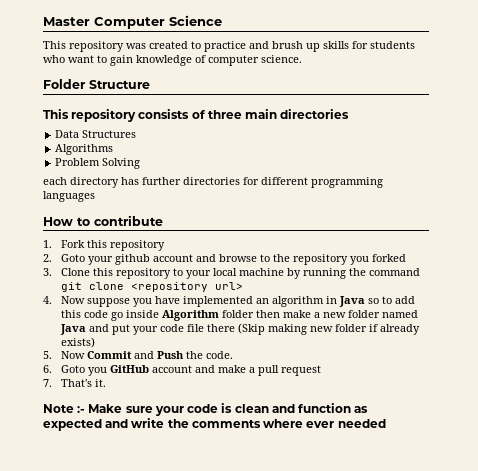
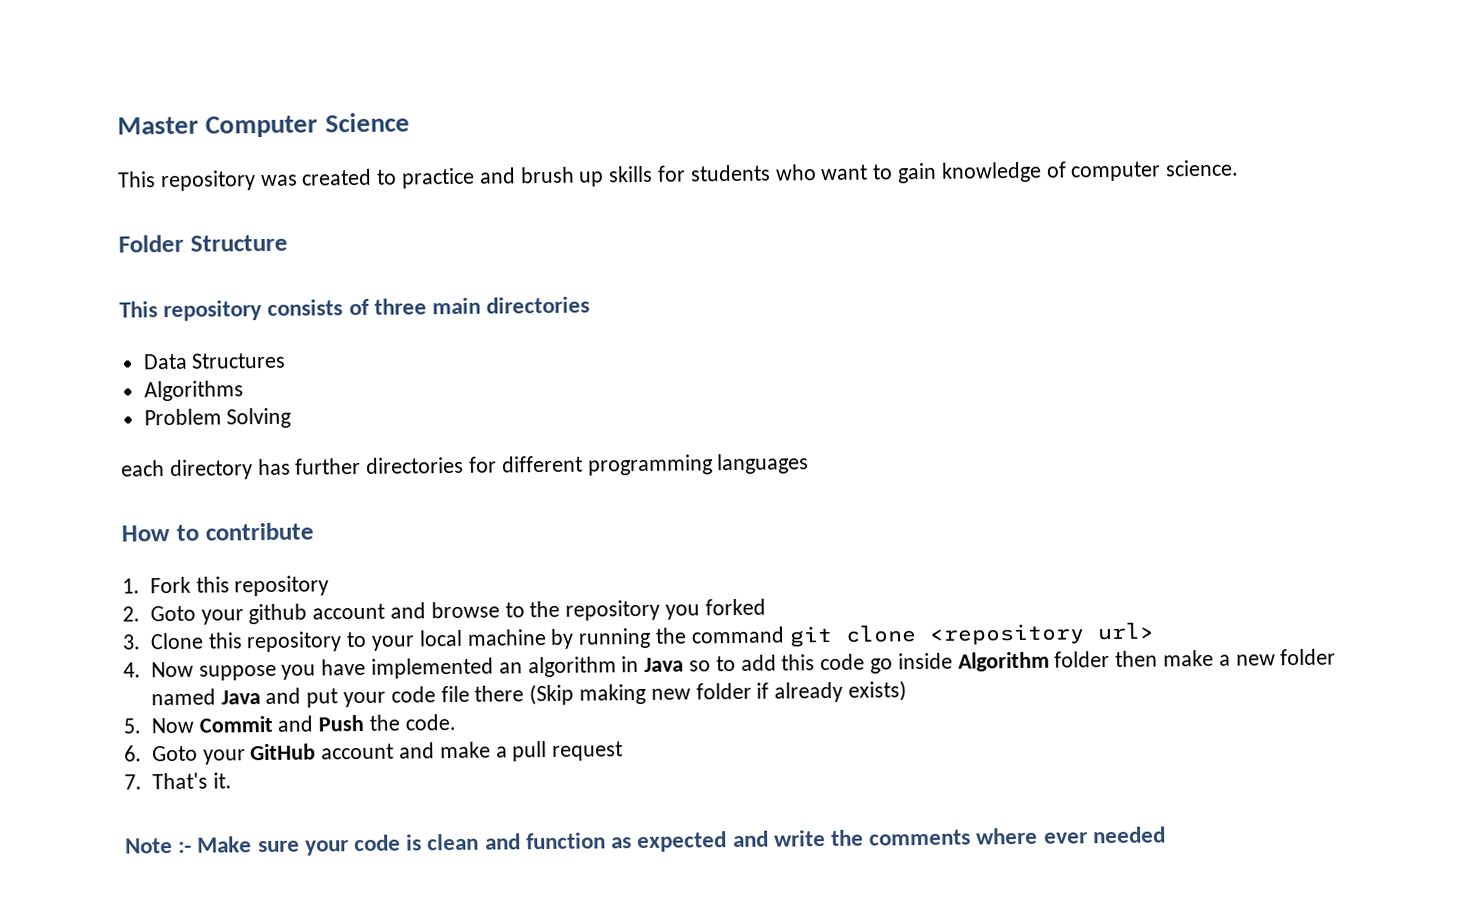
- 6. Goto you GitHub account and make a pull request
+ 6. Goto your GitHub account and make a pull request

